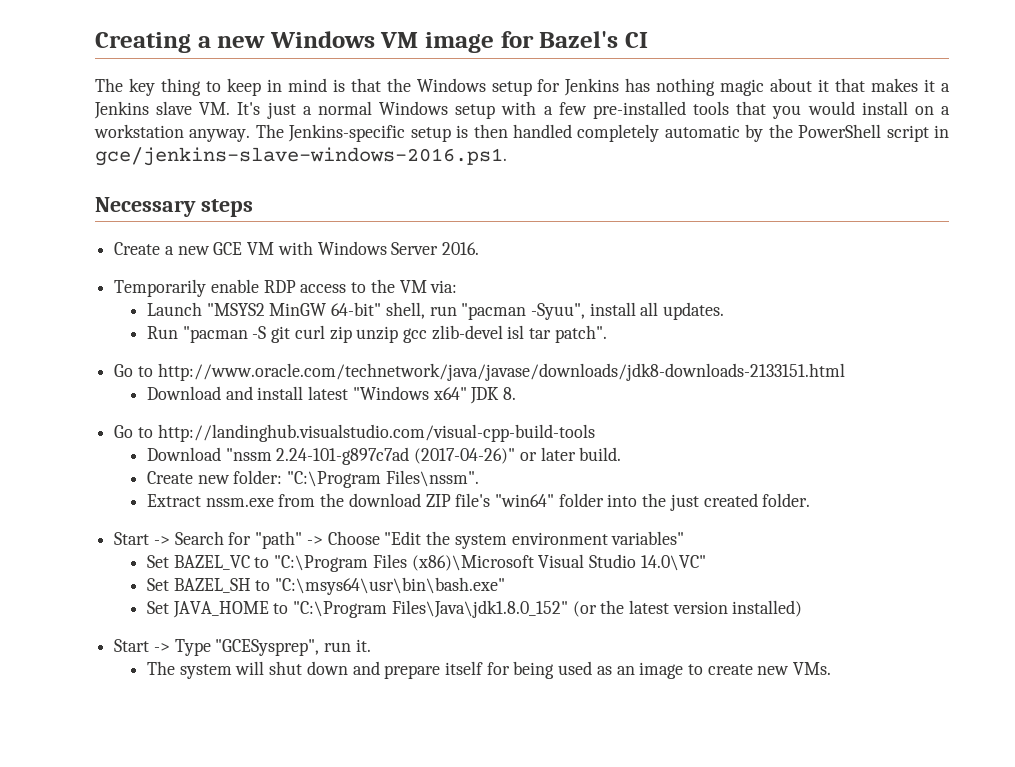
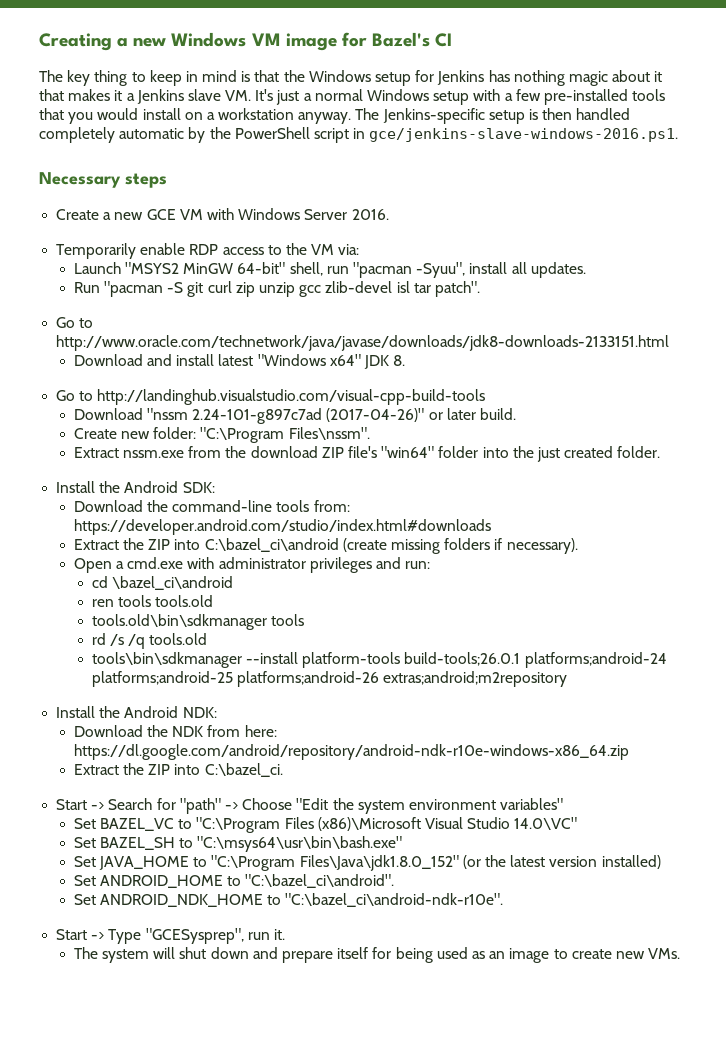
+ Install the Android SDK:
+ Download the command-line tools from: https://developer.android.com/studio/index.html#downloads
+ Extract the ZIP into C:\bazel_ci\android (create missing folders if necessary).
+ Open a cmd.exe with administrator privileges and run:
+ cd \bazel_ci\android
+ ren tools tools.old
+ tools.old\bin\sdkmanager tools
+ rd /s /q tools.old
+ tools\bin\sdkmanager --install platform-tools build-tools;26.0.1 platforms;android-24 platforms;android-25 platforms;android-26 extras;android;m2repository
+ Install the Android NDK:
+ Download the NDK from here: https://dl.google.com/android/repository/android-ndk-r10e-windows-x86_64.zip
+ Extract the ZIP into C:\bazel_ci.
+ Set ANDROID_HOME to "C:\bazel_ci\android".
+ Set ANDROID_NDK_HOME to "C:\bazel_ci\android-ndk-r10e".

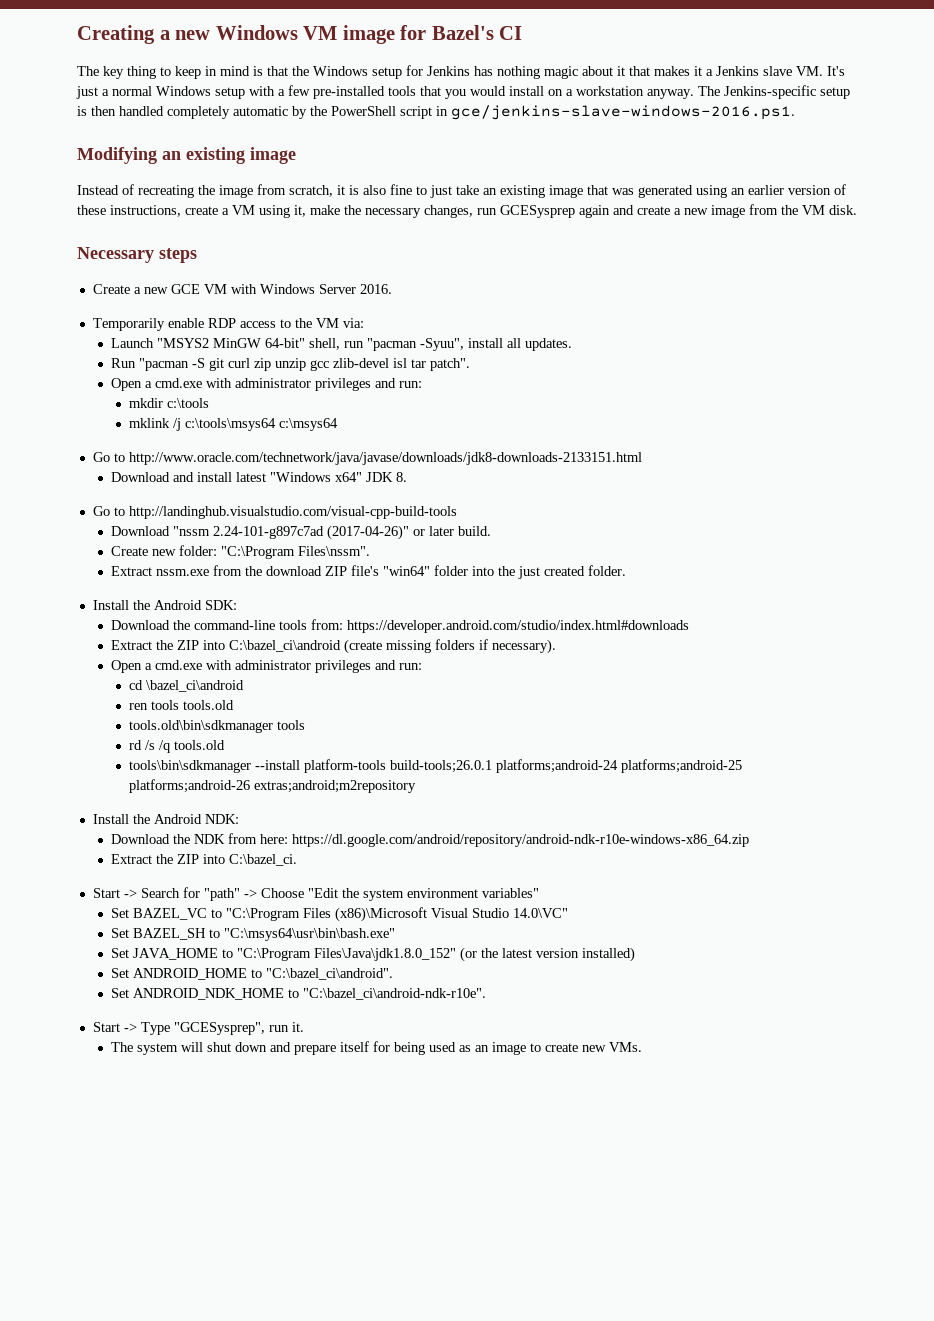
+ Modifying an existing image
+ Instead of recreating the image from scratch, it is also fine to just take an existing image that was generated using an earlier version of these instructions, create a VM using it, make the necessary changes, run GCESysprep again and create a new image from the VM disk.
  Run "pacman -S git curl zip unzip gcc zlib-devel isl tar patch".
+ Open a cmd.exe with administrator privileges and run:
+ mkdir c:\tools
+ mklink /j c:\tools\msys64 c:\msys64

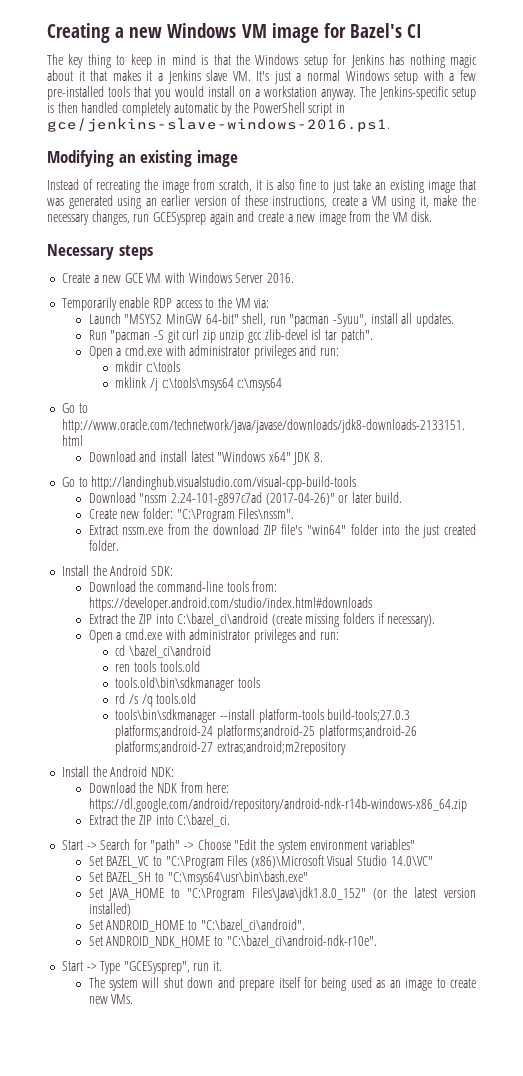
- tools\bin\sdkmanager --install platform-tools build-tools;26.0.1 platforms;android-24 platforms;android-25 platforms;android-26 extras;android;m2repository
+ tools\bin\sdkmanager --install platform-tools build-tools;27.0.3 platforms;android-24 platforms;android-25 platforms;android-26 platforms;android-27 extras;android;m2repository
- Download the NDK from here: https://dl.google.com/android/repository/android-ndk-r10e-windows-x86_64.zip
+ Download the NDK from here: https://dl.google.com/android/repository/android-ndk-r14b-windows-x86_64.zip

